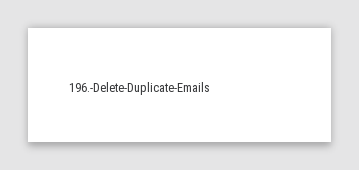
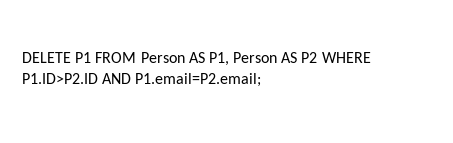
- 196.-Delete-Duplicate-Emails
+ DELETE P1 FROM Person AS P1, Person AS P2 WHERE P1.ID>P2.ID AND P1.email=P2.email;

